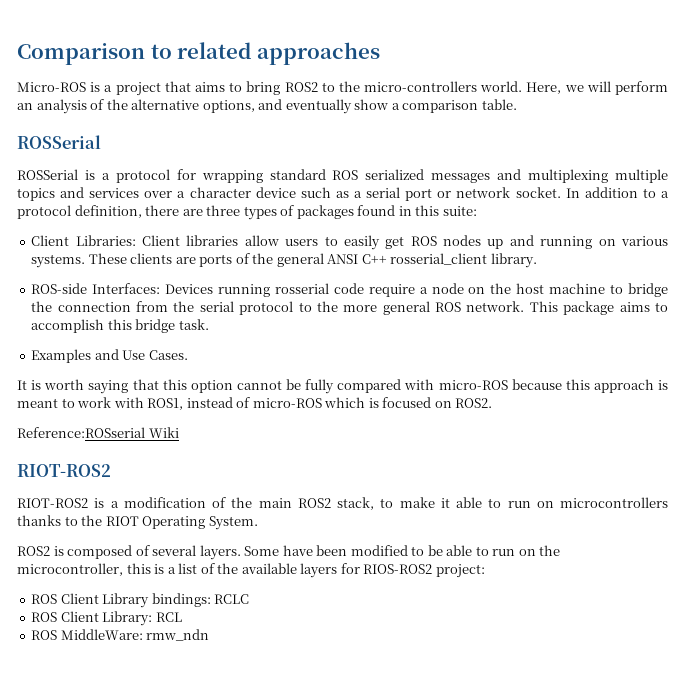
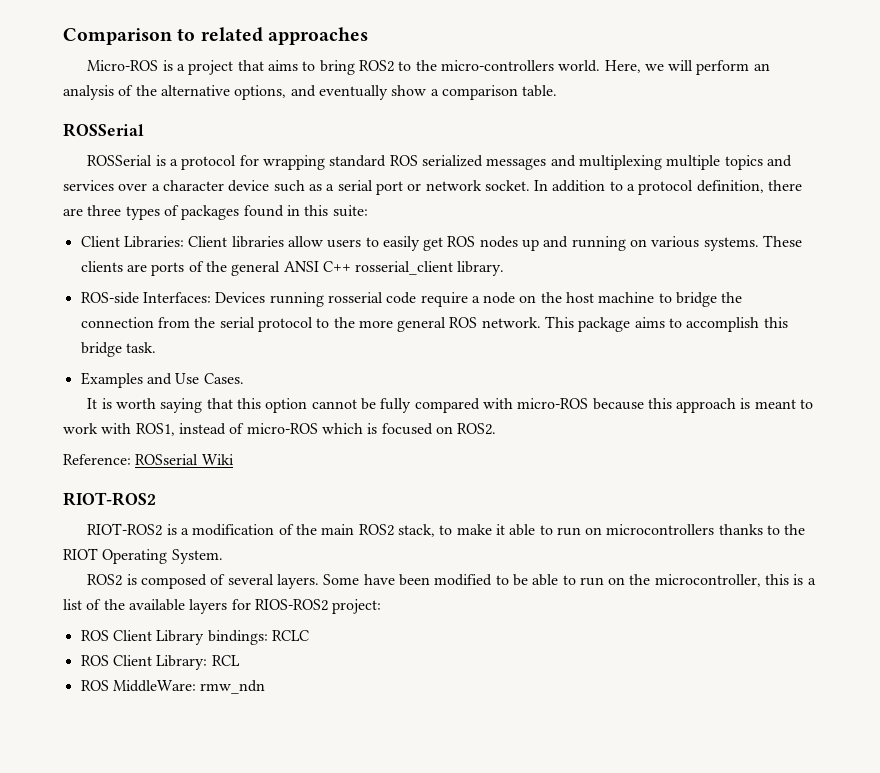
- Reference:ROSserial Wiki
+ Reference: ROSserial Wiki

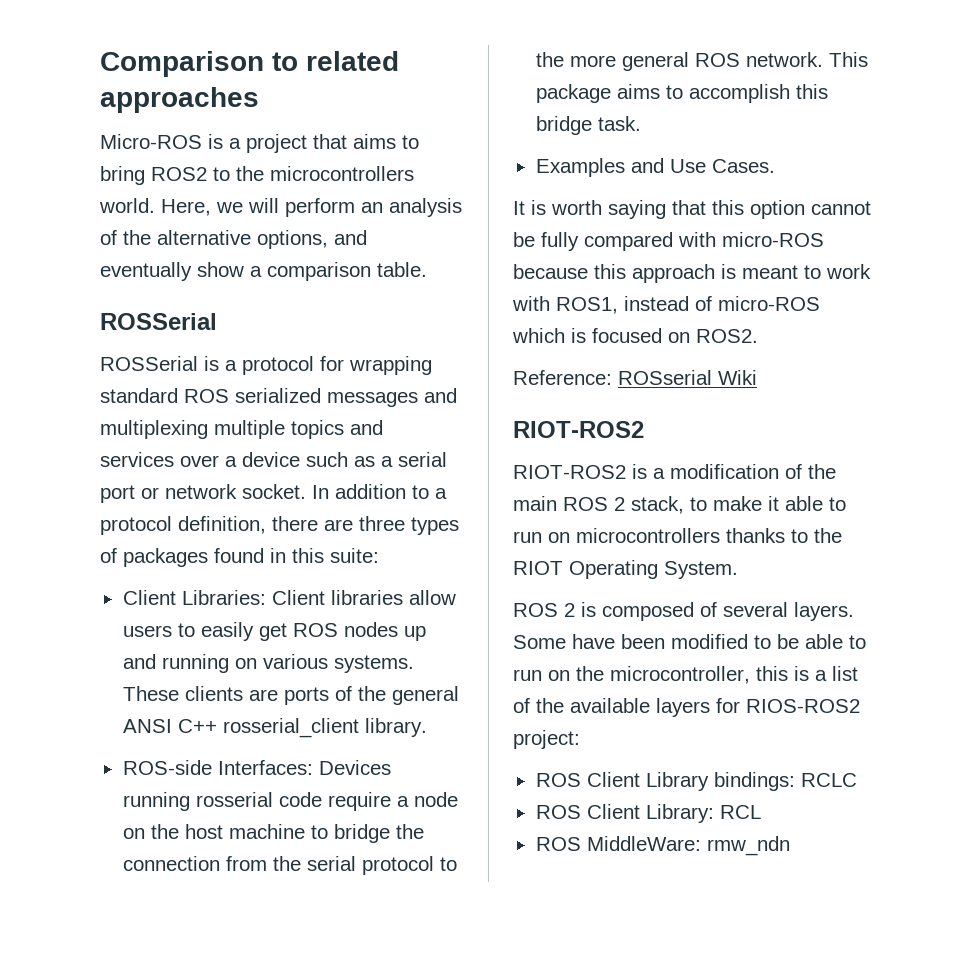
- Micro-ROS is a project that aims to bring ROS2 to the micro-controllers world.
+ Micro-ROS is a project that aims to bring ROS2 to the microcontrollers world.
- ROSSerial is a protocol for wrapping standard ROS serialized messages and multiplexing multiple topics and services over a character device such as a serial port or network socket.
+ ROSSerial is a protocol for wrapping standard ROS serialized messages and multiplexing multiple topics and services over a device such as a serial port or network socket.
- RIOT-ROS2 is a modification of the main ROS2 stack, to make it able to run on microcontrollers thanks to the RIOT Operating System.
+ RIOT-ROS2 is a modification of the main ROS 2 stack, to make it able to run on microcontrollers thanks to the RIOT Operating System.
- ROS2 is composed of several layers.
+ ROS 2 is composed of several layers.

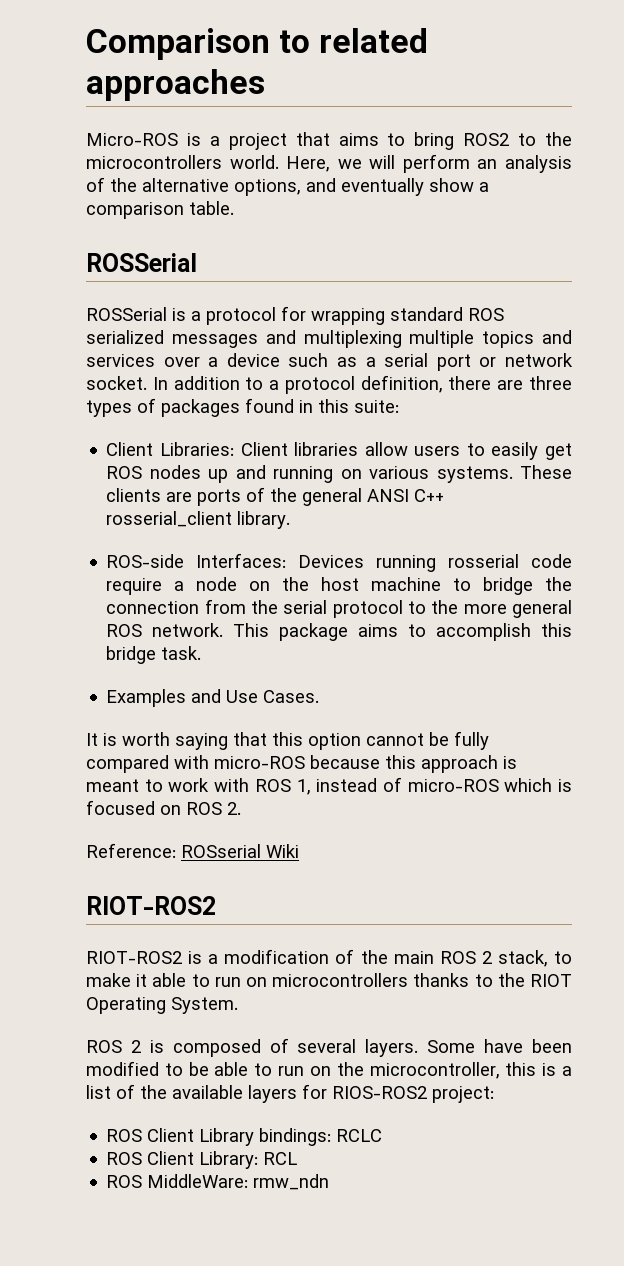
- It is worth saying that this option cannot be fully compared with micro-ROS because this approach is meant to work with ROS1, instead of micro-ROS which is focused on ROS2.
+ It is worth saying that this option cannot be fully compared with micro-ROS because this approach is meant to work with ROS 1, instead of micro-ROS which is focused on ROS 2.

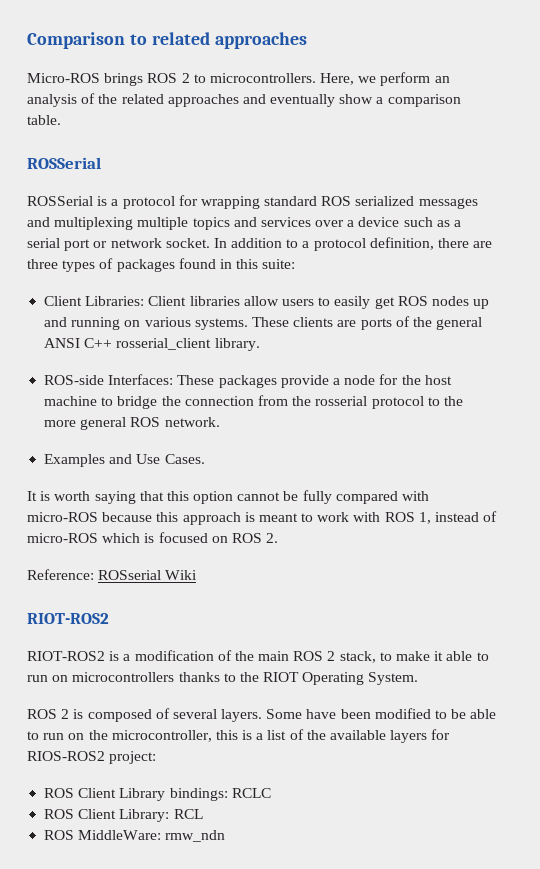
- Micro-ROS is a project that aims to bring ROS2 to the microcontrollers world.
+ Micro-ROS brings ROS 2 to microcontrollers.
- Here, we will perform an analysis of the alternative options, and eventually show a comparison table.
+ Here, we perform an analysis of the related approaches and eventually show a comparison table.
- ROS-side Interfaces: Devices running rosserial code require a node on the host machine to bridge the connection from the serial protocol to the more general ROS network. This package aims to accomplish this bridge task.
+ ROS-side Interfaces: These packages provide a node for the host machine to bridge the connection from the rosserial protocol to the more general ROS network.

